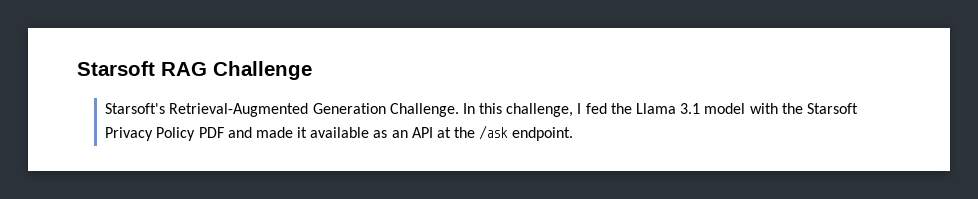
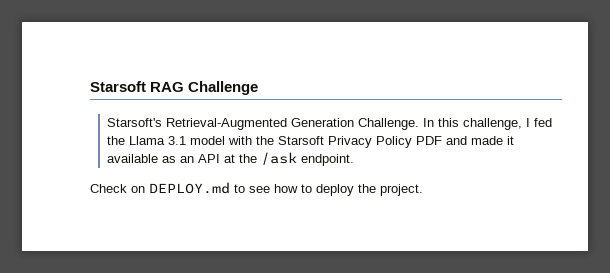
+ Check on DEPLOY.md to see how to deploy the project.

